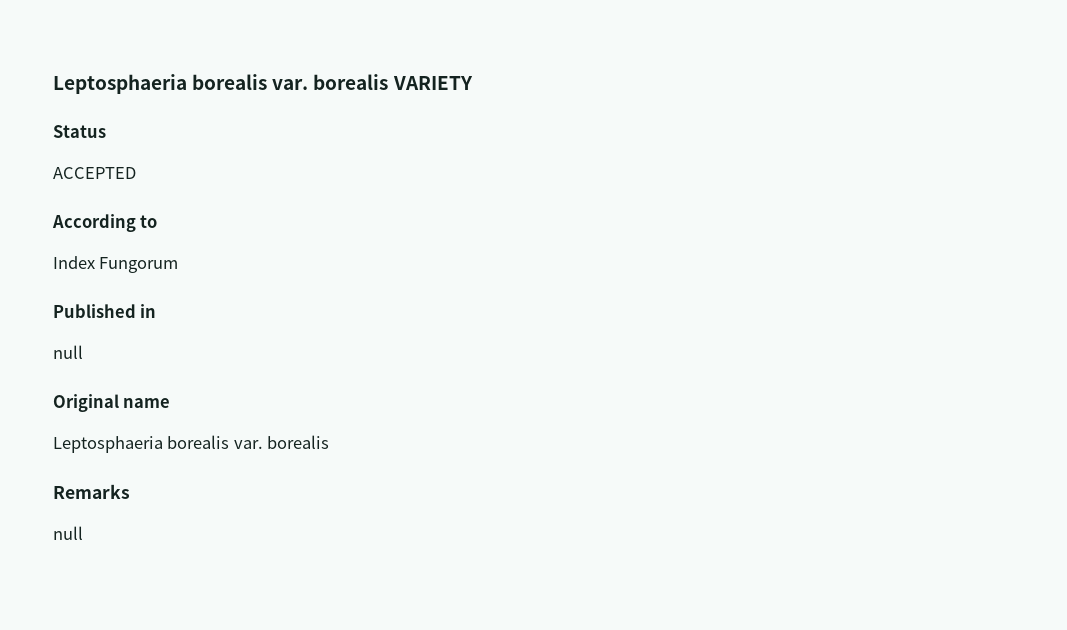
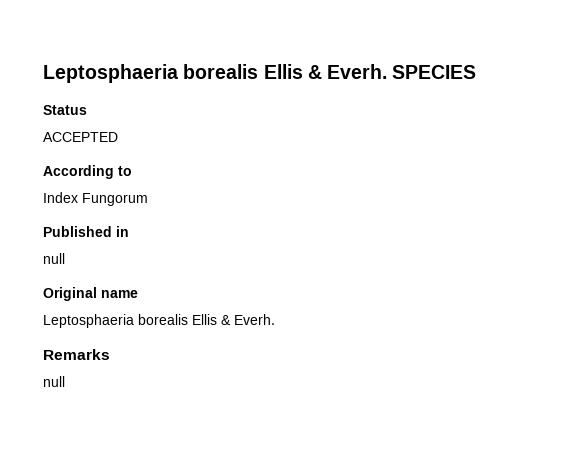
- Leptosphaeria borealis var. borealis VARIETY
+ Leptosphaeria borealis Ellis & Everh. SPECIES
  Original name
- Leptosphaeria borealis var. borealis
+ Leptosphaeria borealis Ellis & Everh.

